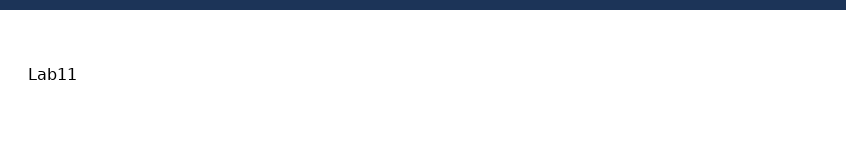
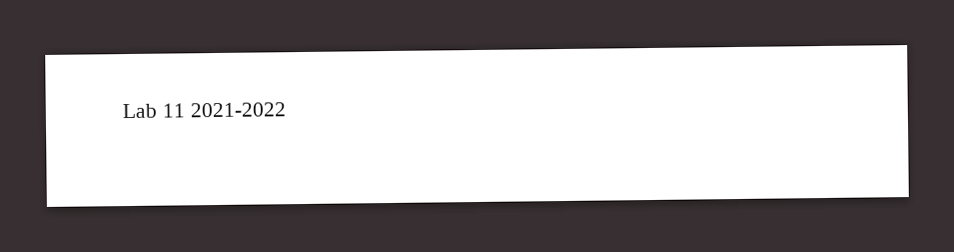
- Lab11
+ Lab 11 2021-2022

